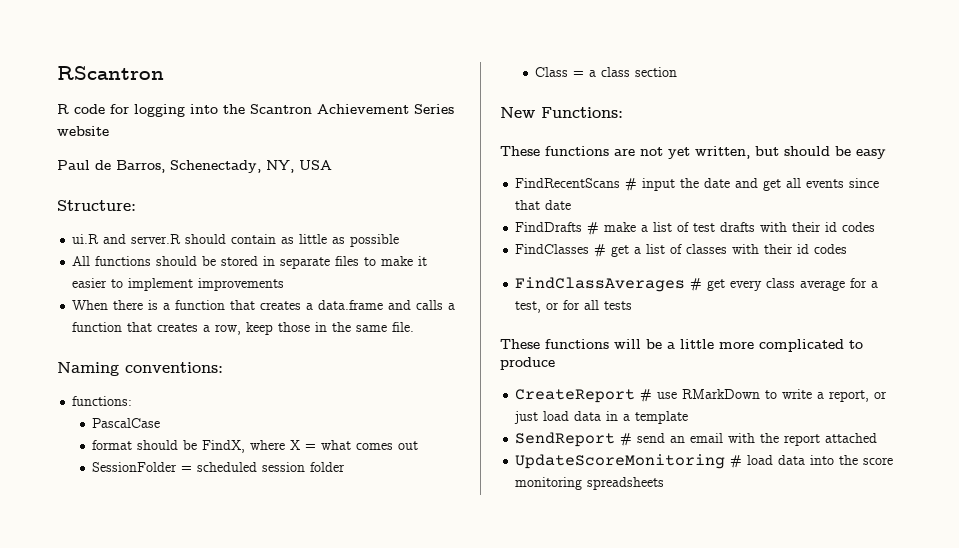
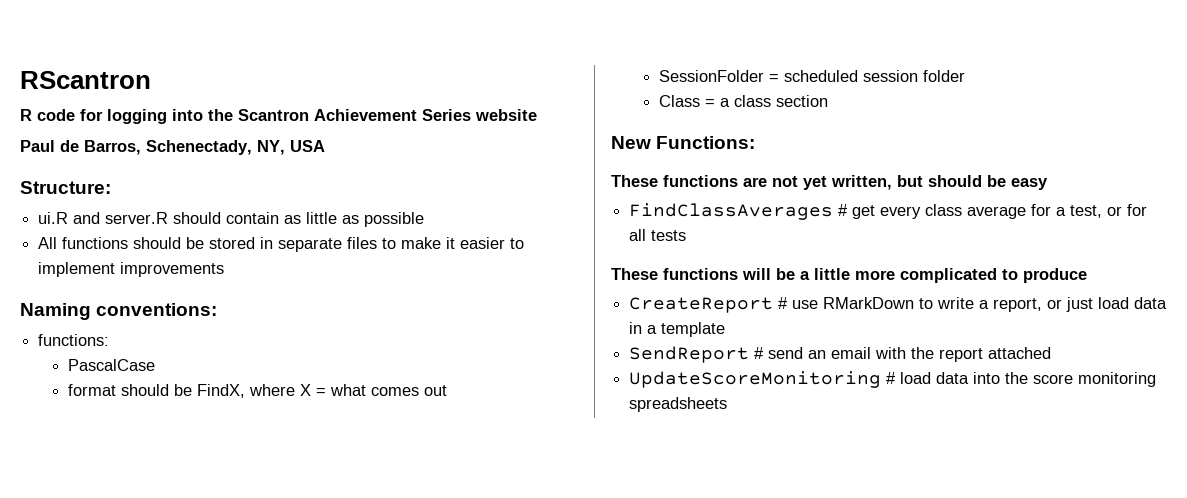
- When there is a function that creates a data.frame and calls a function that creates a row, keep those in the same file.
- FindRecentScans # input the date and get all events since that date
- FindDrafts # make a list of test drafts with their id codes
- FindClasses # get a list of classes with their id codes

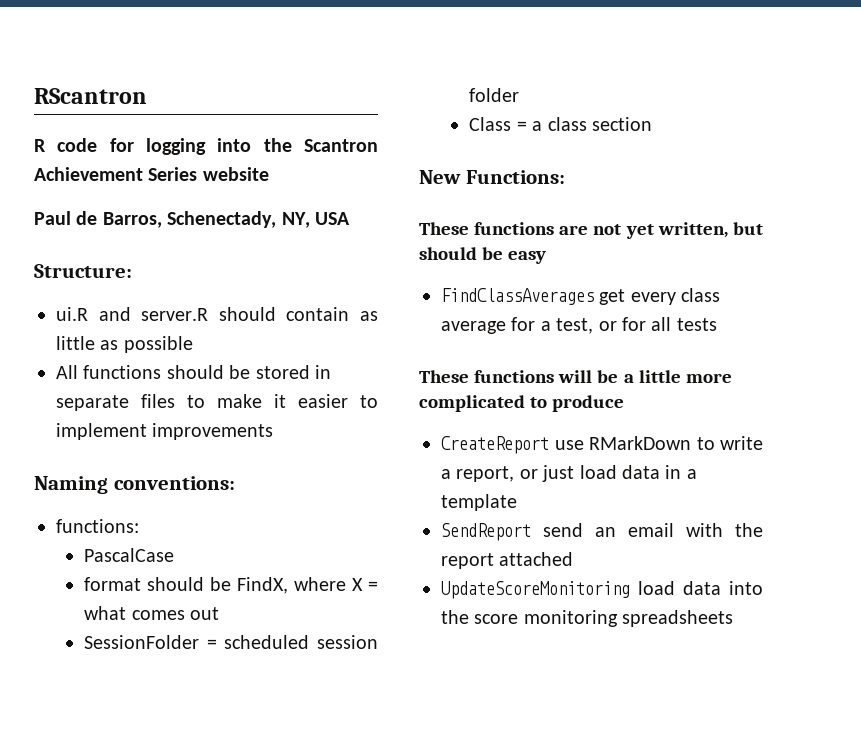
- FindClassAverages # get every class average for a test, or for all tests
+ FindClassAverages get every class average for a test, or for all tests
- CreateReport # use RMarkDown to write a report, or just load data in a template
+ CreateReport use RMarkDown to write a report, or just load data in a template
- SendReport # send an email with the report attached
+ SendReport send an email with the report attached
- UpdateScoreMonitoring # load data into the score monitoring spreadsheets
+ UpdateScoreMonitoring load data into the score monitoring spreadsheets

